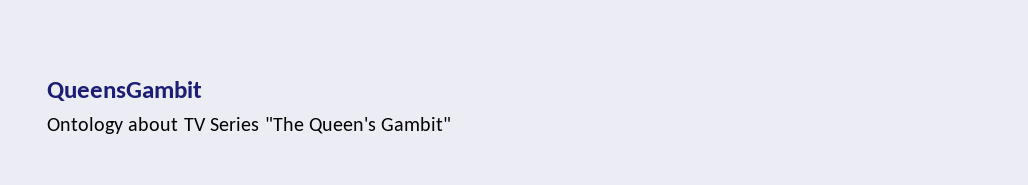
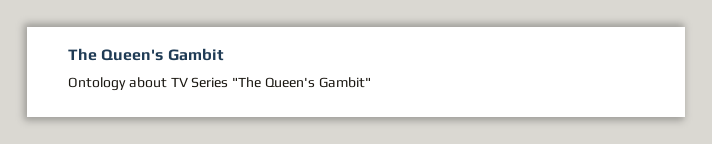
- QueensGambit
+ The Queen's Gambit

